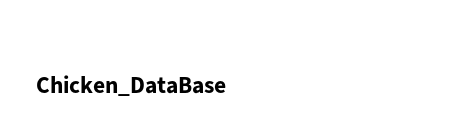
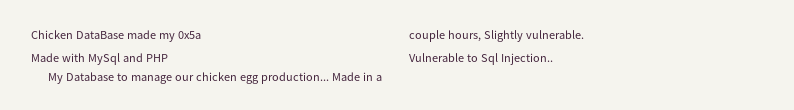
- Chicken_DataBase
+ Chicken DataBase made my 0x5a
+ Made with MySql and PHP
+ My Database to manage our chicken egg production... Made in a couple hours, Slightly vulnerable.
+ Vulnerable to Sql Injection..

